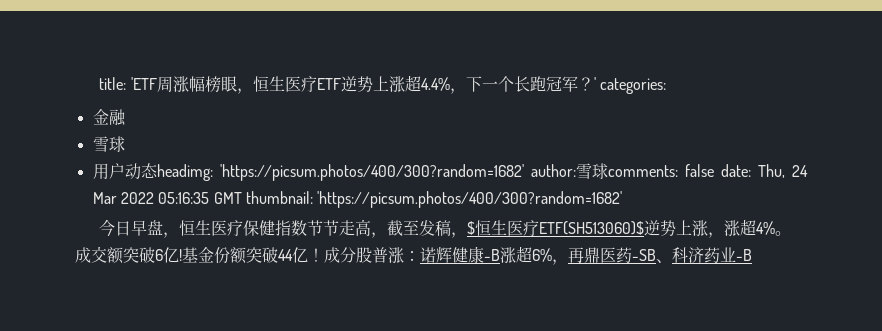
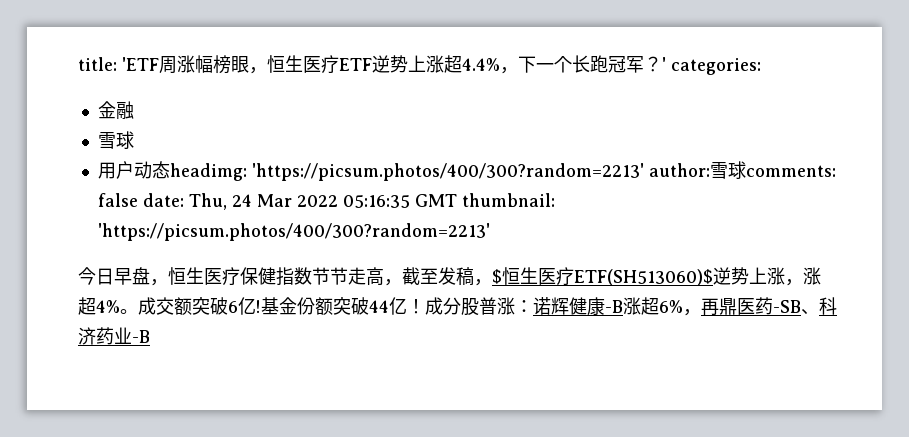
- 用户动态headimg: 'https://picsum.photos/400/300?random=1682' author:雪球comments: false date: Thu, 24 Mar 2022 05:16:35 GMT thumbnail: 'https://picsum.photos/400/300?random=1682'
+ 用户动态headimg: 'https://picsum.photos/400/300?random=2213' author:雪球comments: false date: Thu, 24 Mar 2022 05:16:35 GMT thumbnail: 'https://picsum.photos/400/300?random=2213'

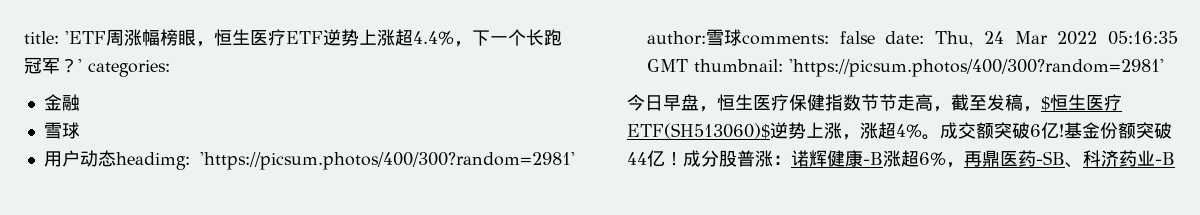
- 用户动态headimg: 'https://picsum.photos/400/300?random=2213' author:雪球comments: false date: Thu, 24 Mar 2022 05:16:35 GMT thumbnail: 'https://picsum.photos/400/300?random=2213'
+ 用户动态headimg: 'https://picsum.photos/400/300?random=2981' author:雪球comments: false date: Thu, 24 Mar 2022 05:16:35 GMT thumbnail: 'https://picsum.photos/400/300?random=2981'

